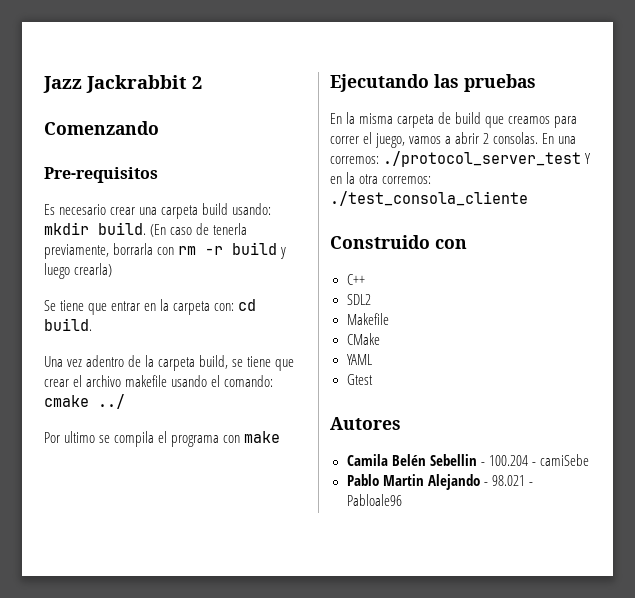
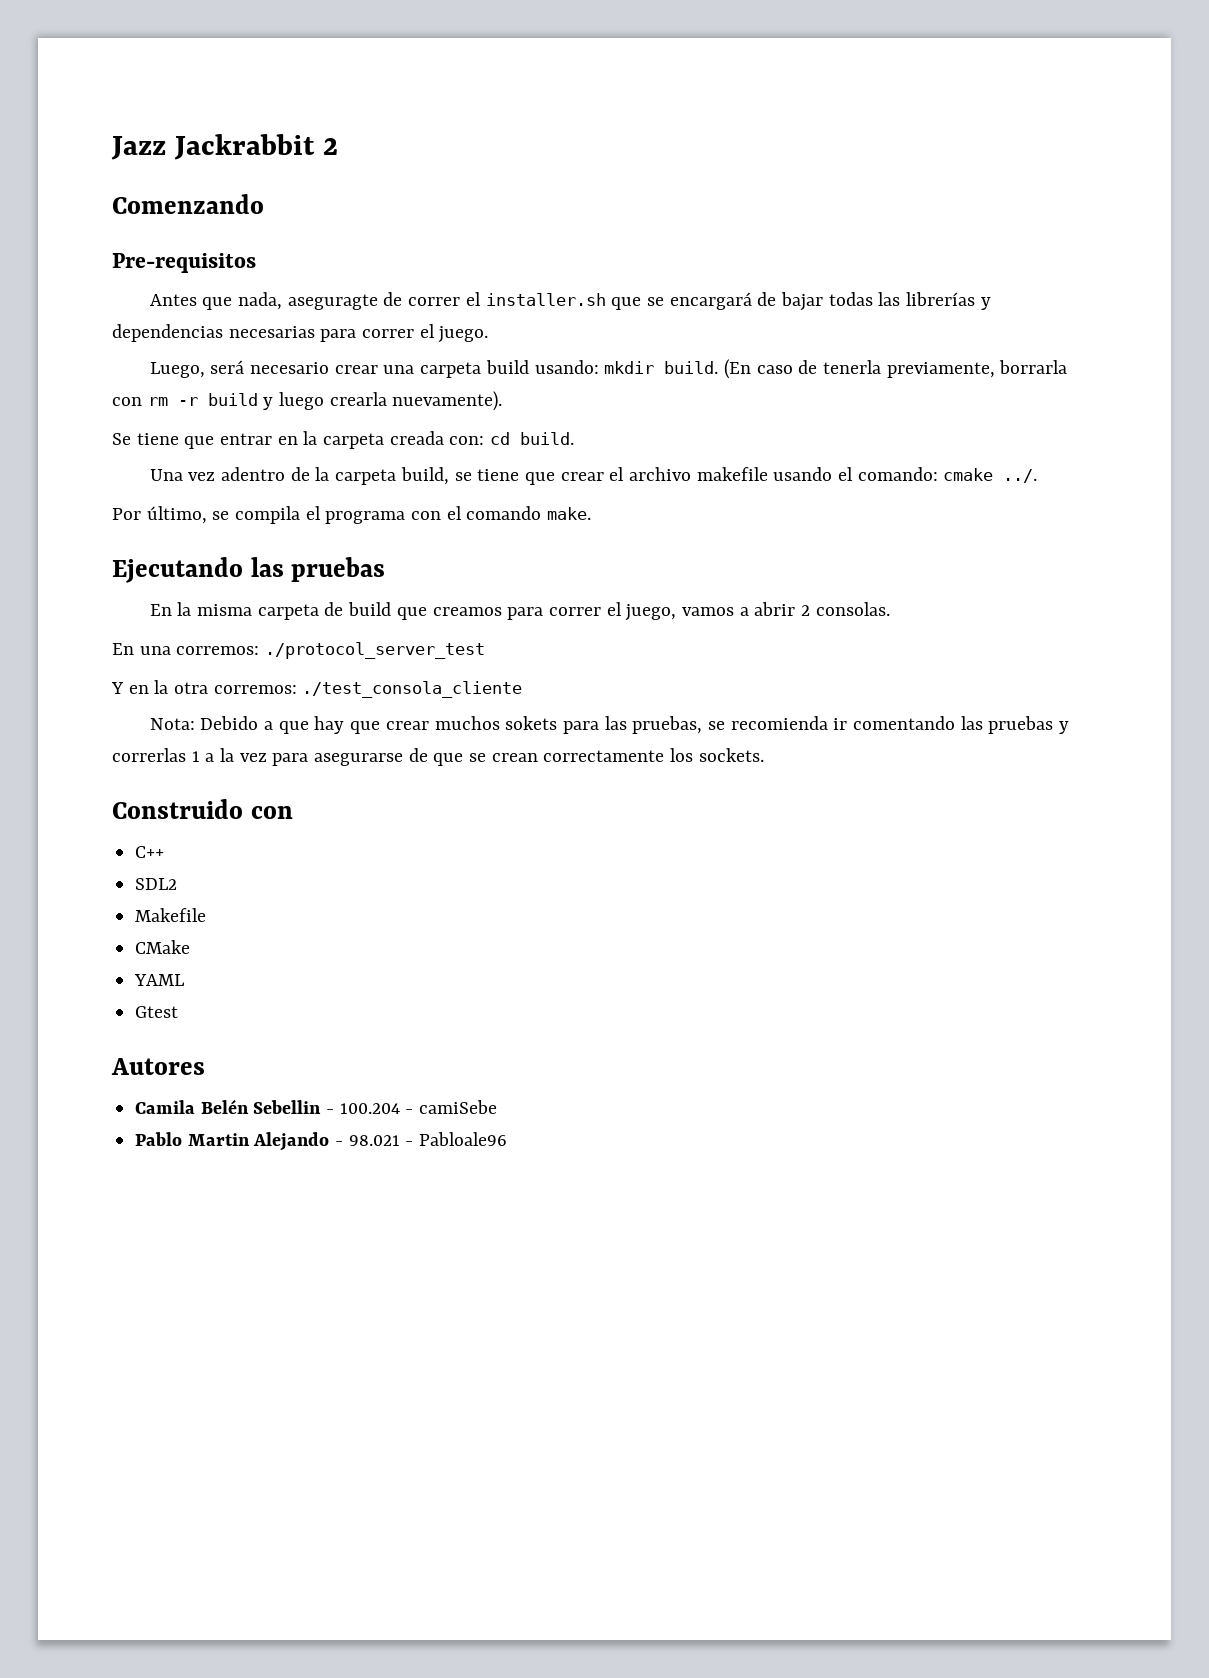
- Es necesario crear una carpeta build usando: mkdir build.
+ Antes que nada, aseguragte de correr el installer.sh que se encargará de bajar todas las librerías y dependencias necesarias para correr el juego.
+ Luego, será necesario crear una carpeta build usando: mkdir build.
- (En caso de tenerla previamente, borrarla con rm -r build y luego crearla)
+ (En caso de tenerla previamente, borrarla con rm -r build y luego crearla nuevamente).
- Se tiene que entrar en la carpeta con: cd build.
+ Se tiene que entrar en la carpeta creada con: cd build.
- Una vez adentro de la carpeta build, se tiene que crear el archivo makefile usando el comando: cmake ../
+ Una vez adentro de la carpeta build, se tiene que crear el archivo makefile usando el comando: cmake ../.
- Por ultimo se compila el programa con make
+ Por último, se compila el programa con el comando make.
- En la misma carpeta de build que creamos para correr el juego, vamos a abrir 2 consolas. En una corremos: ./protocol_server_test Y en la otra corremos: ./test_consola_cliente
+ En la misma carpeta de build que creamos para correr el juego, vamos a abrir 2 consolas.
+ En una corremos: ./protocol_server_test
+ Y en la otra corremos: ./test_consola_cliente
+ Nota: Debido a que hay que crear muchos sokets para las pruebas, se recomienda ir comentando las pruebas y correrlas 1 a la vez para asegurarse de que se crean correctamente los sockets.

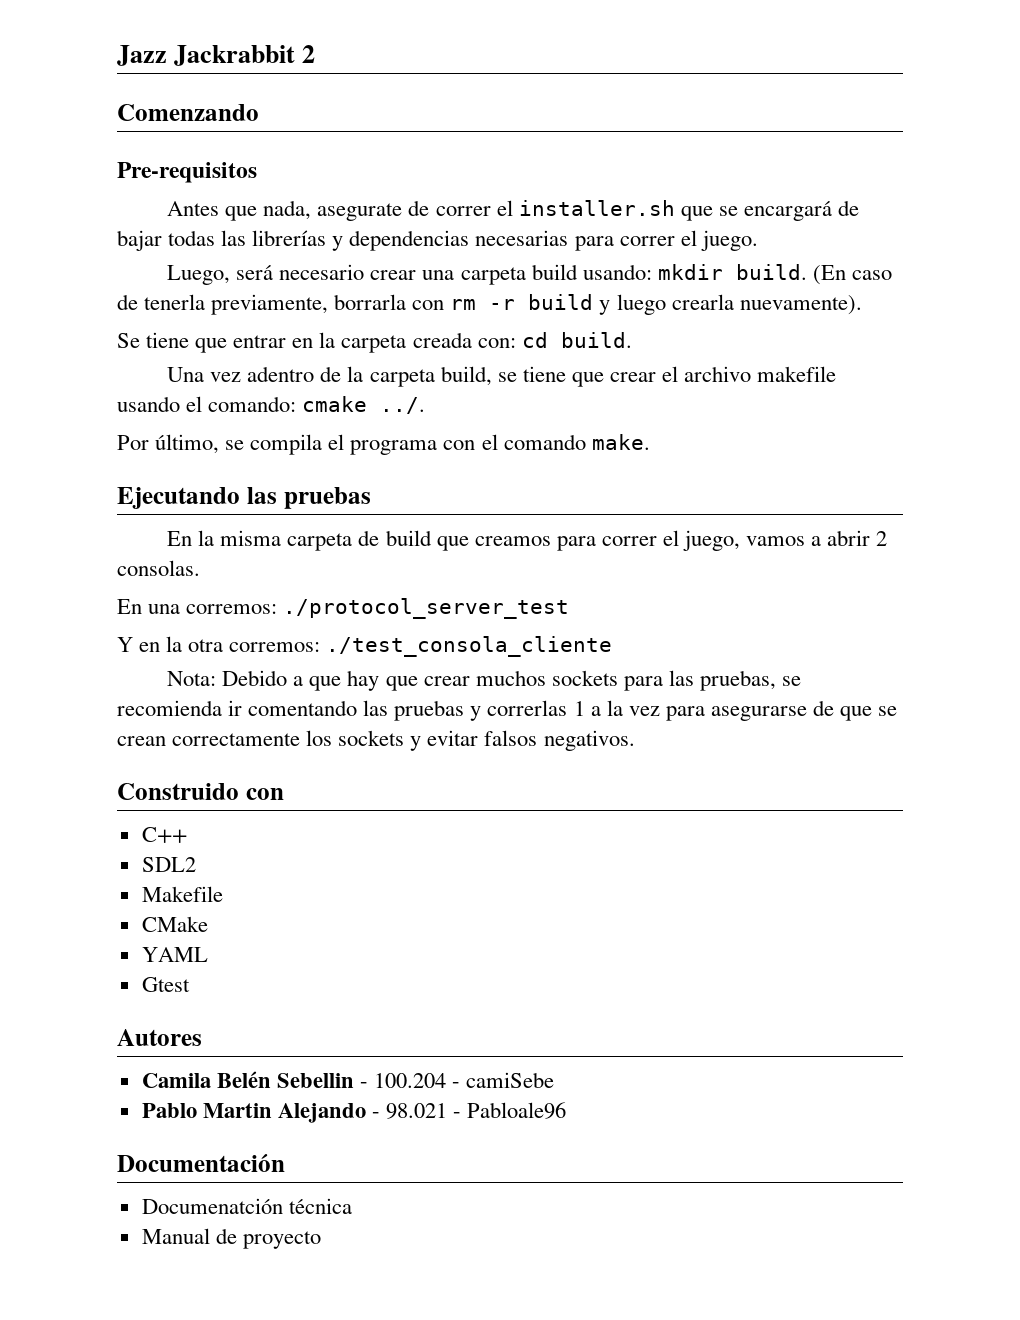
- Antes que nada, aseguragte de correr el installer.sh que se encargará de bajar todas las librerías y dependencias necesarias para correr el juego.
+ Antes que nada, asegurate de correr el installer.sh que se encargará de bajar todas las librerías y dependencias necesarias para correr el juego.
- Nota: Debido a que hay que crear muchos sokets para las pruebas, se recomienda ir comentando las pruebas y correrlas 1 a la vez para asegurarse de que se crean correctamente los sockets.
+ Nota: Debido a que hay que crear muchos sockets para las pruebas, se recomienda ir comentando las pruebas y correrlas 1 a la vez para asegurarse de que se crean correctamente los sockets y evitar falsos negativos.
+ Documentación
+ Documenatción técnica
+ Manual de proyecto

